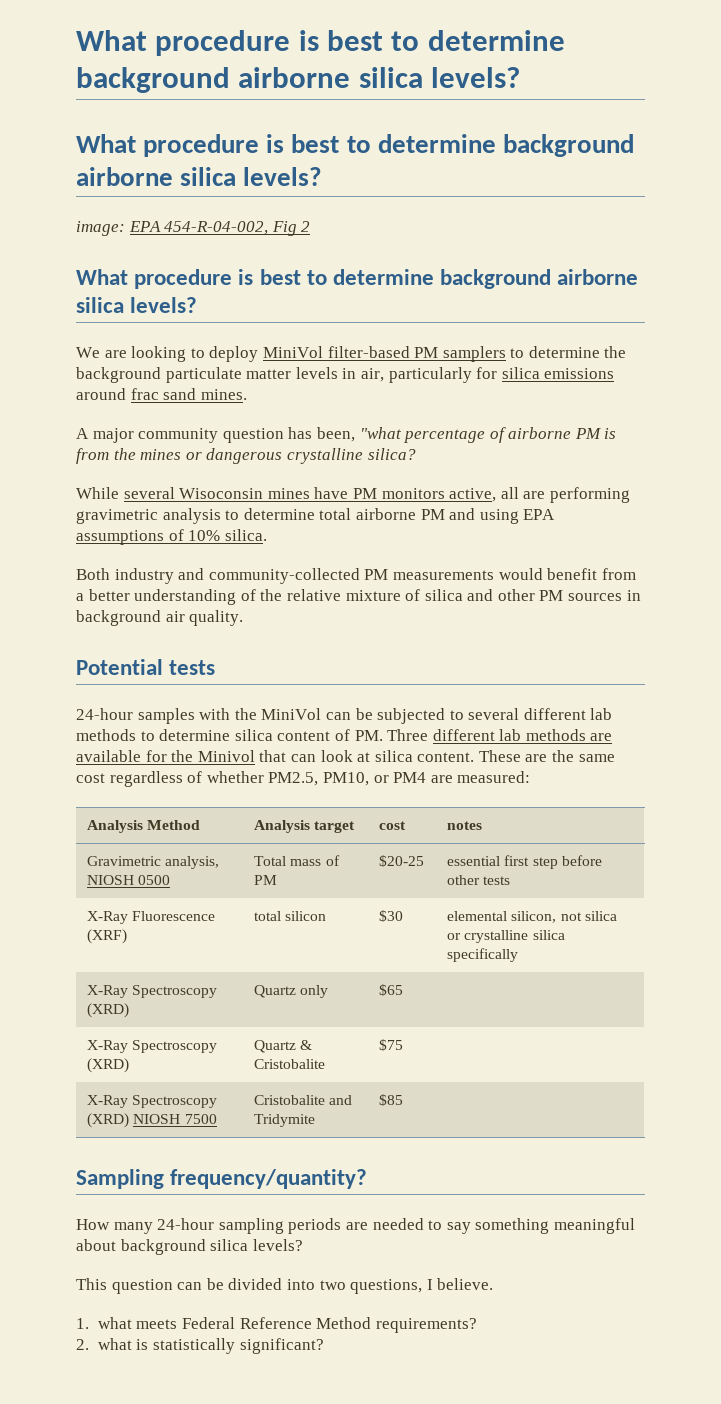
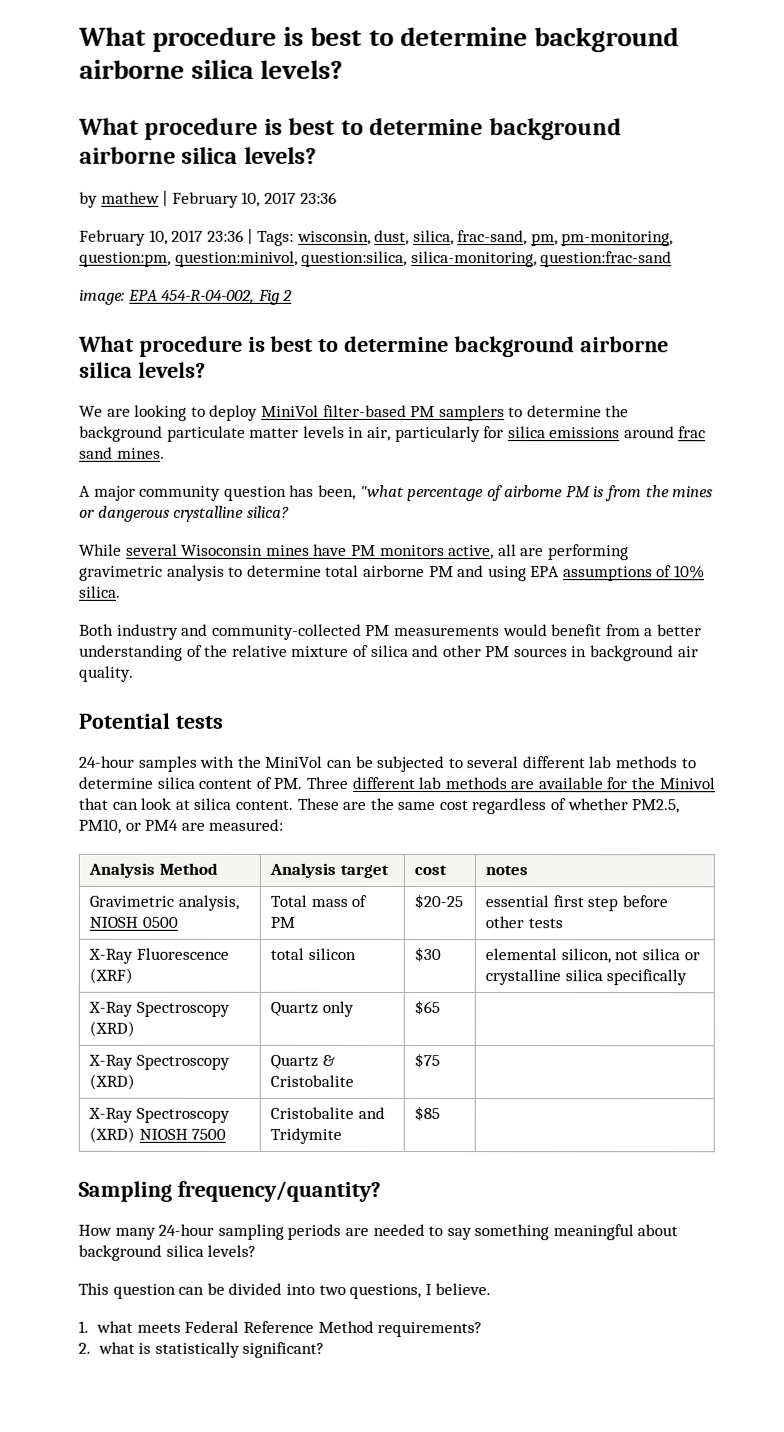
+ by mathew | February 10, 2017 23:36
+ February 10, 2017 23:36 | Tags: wisconsin, dust, silica, frac-sand, pm, pm-monitoring, question:pm, question:minivol, question:silica, silica-monitoring, question:frac-sand

